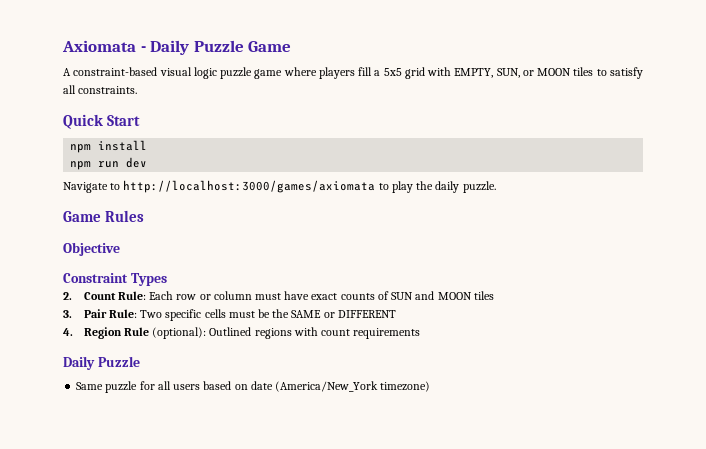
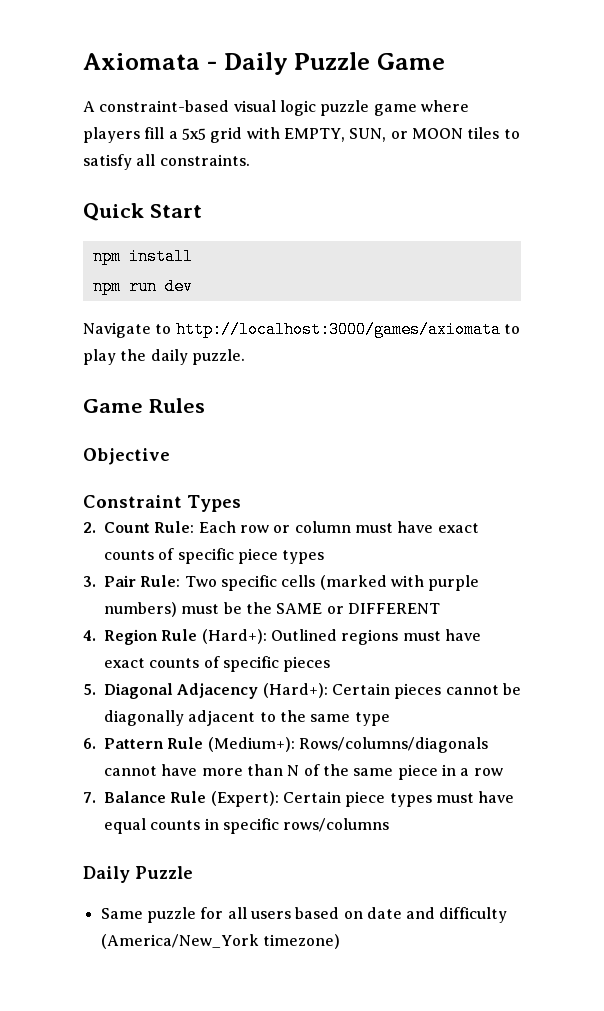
- 2. Count Rule: Each row or column must have exact counts of SUN and MOON tiles
+ 2. Count Rule: Each row or column must have exact counts of specific piece types
- 3. Pair Rule: Two specific cells must be the SAME or DIFFERENT
+ 3. Pair Rule: Two specific cells (marked with purple numbers) must be the SAME or DIFFERENT
- 4. Region Rule (optional): Outlined regions with count requirements
+ 4. Region Rule (Hard+): Outlined regions must have exact counts of specific pieces
+ 5. Diagonal Adjacency (Hard+): Certain pieces cannot be diagonally adjacent to the same type
+ 6. Pattern Rule (Medium+): Rows/columns/diagonals cannot have more than N of the same piece in a row
+ 7. Balance Rule (Expert): Certain piece types must have equal counts in specific rows/columns
- Same puzzle for all users based on date (America/New_York timezone)
+ Same puzzle for all users based on date and difficulty (America/New_York timezone)

